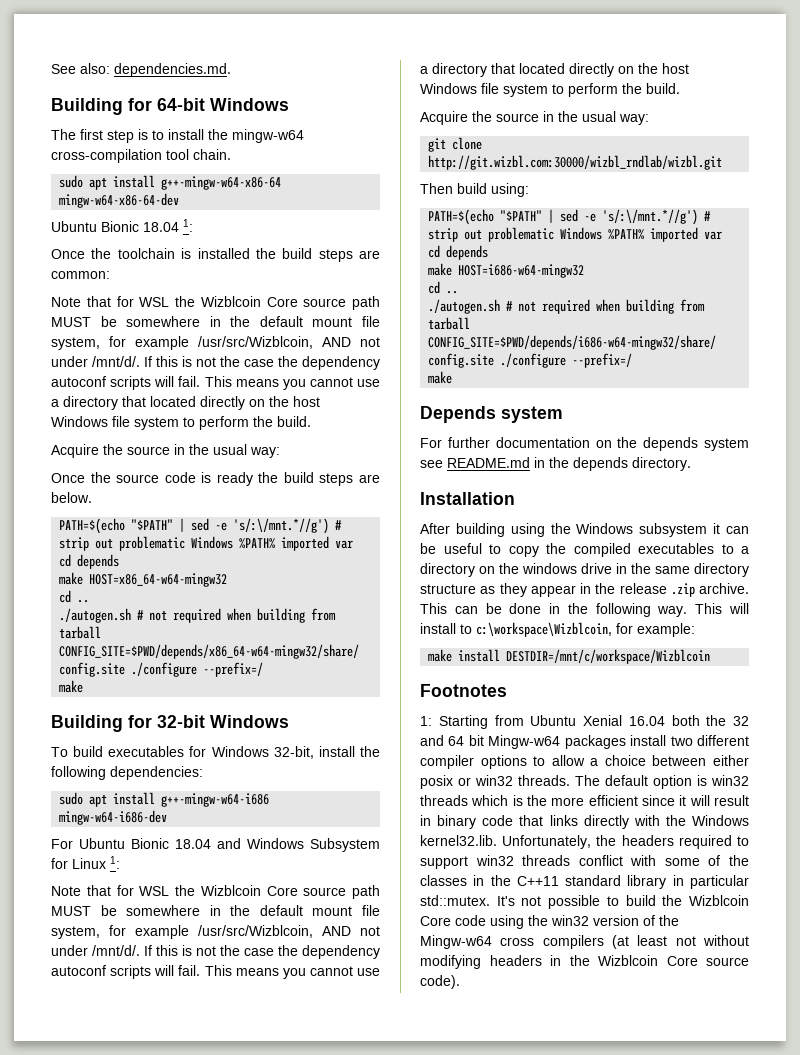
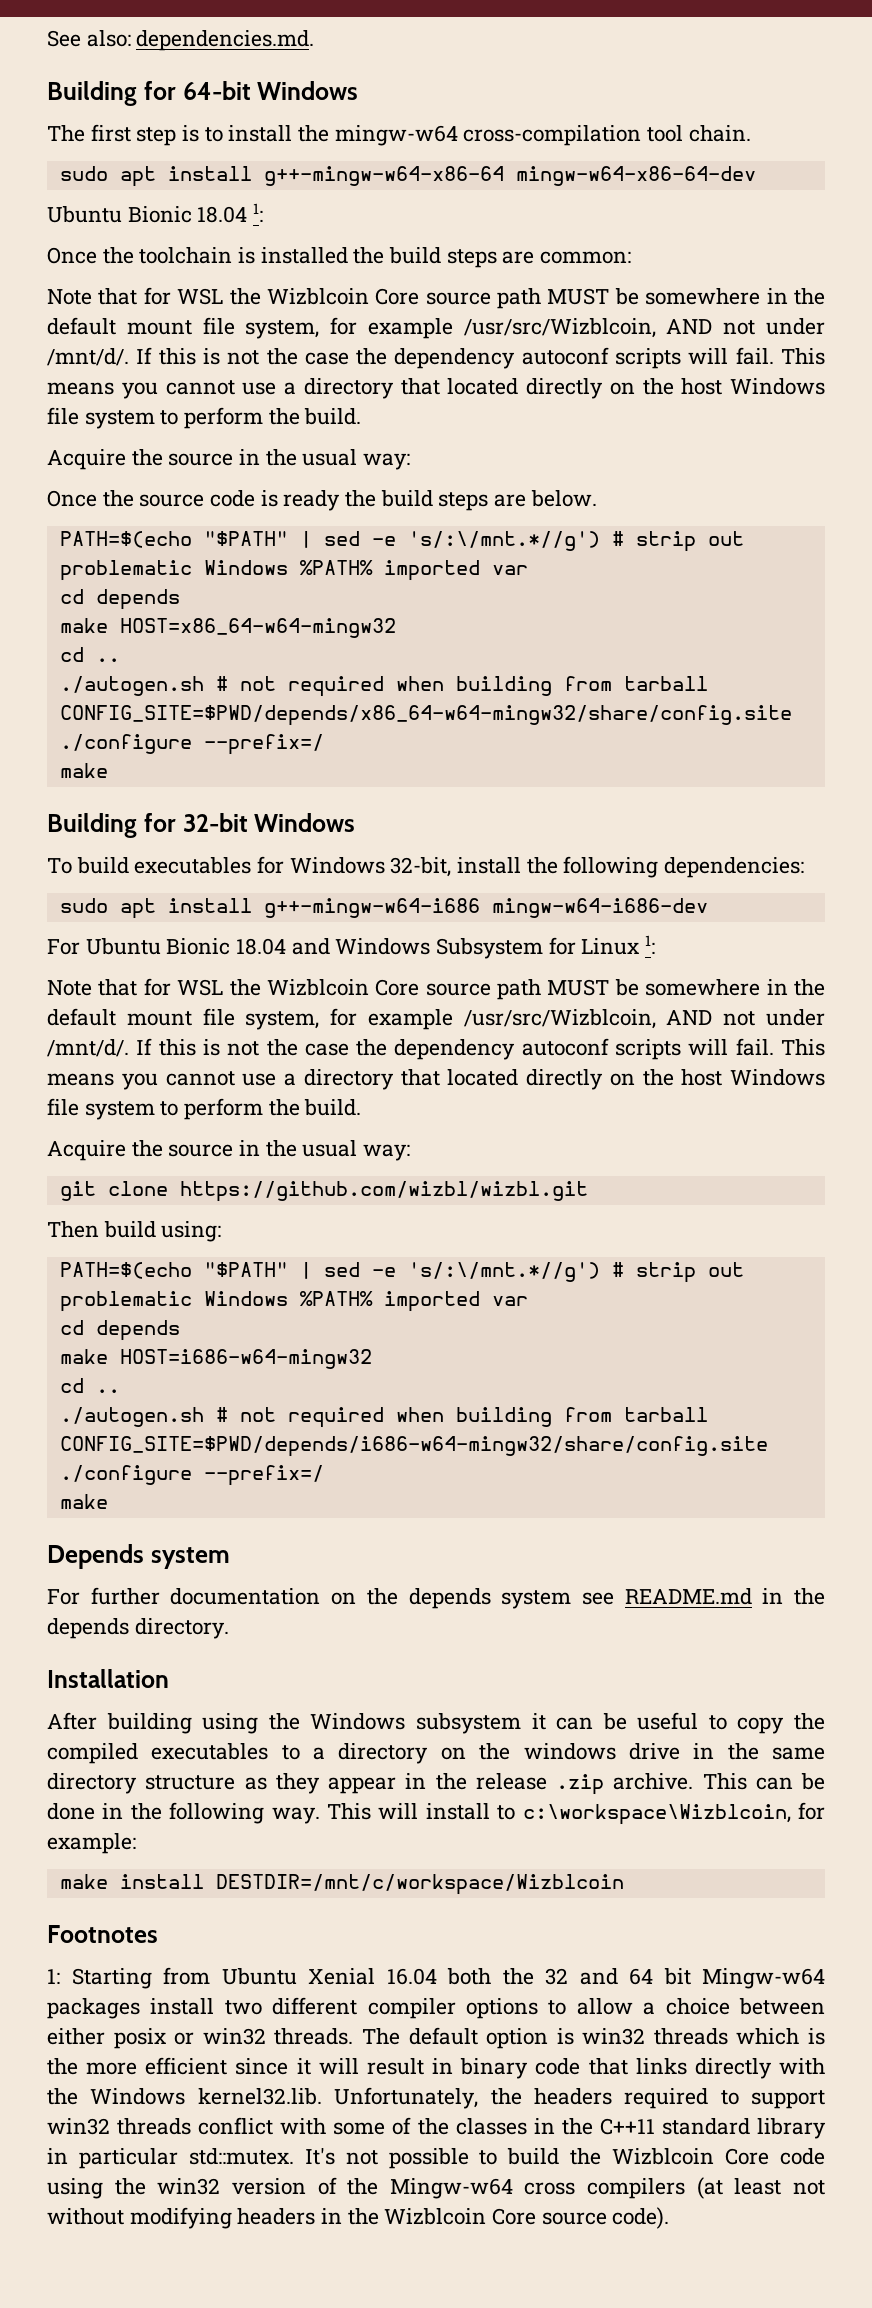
- git clone http://git.wizbl.com:30000/wizbl_rndlab/wizbl.git
+ git clone https://github.com/wizbl/wizbl.git

